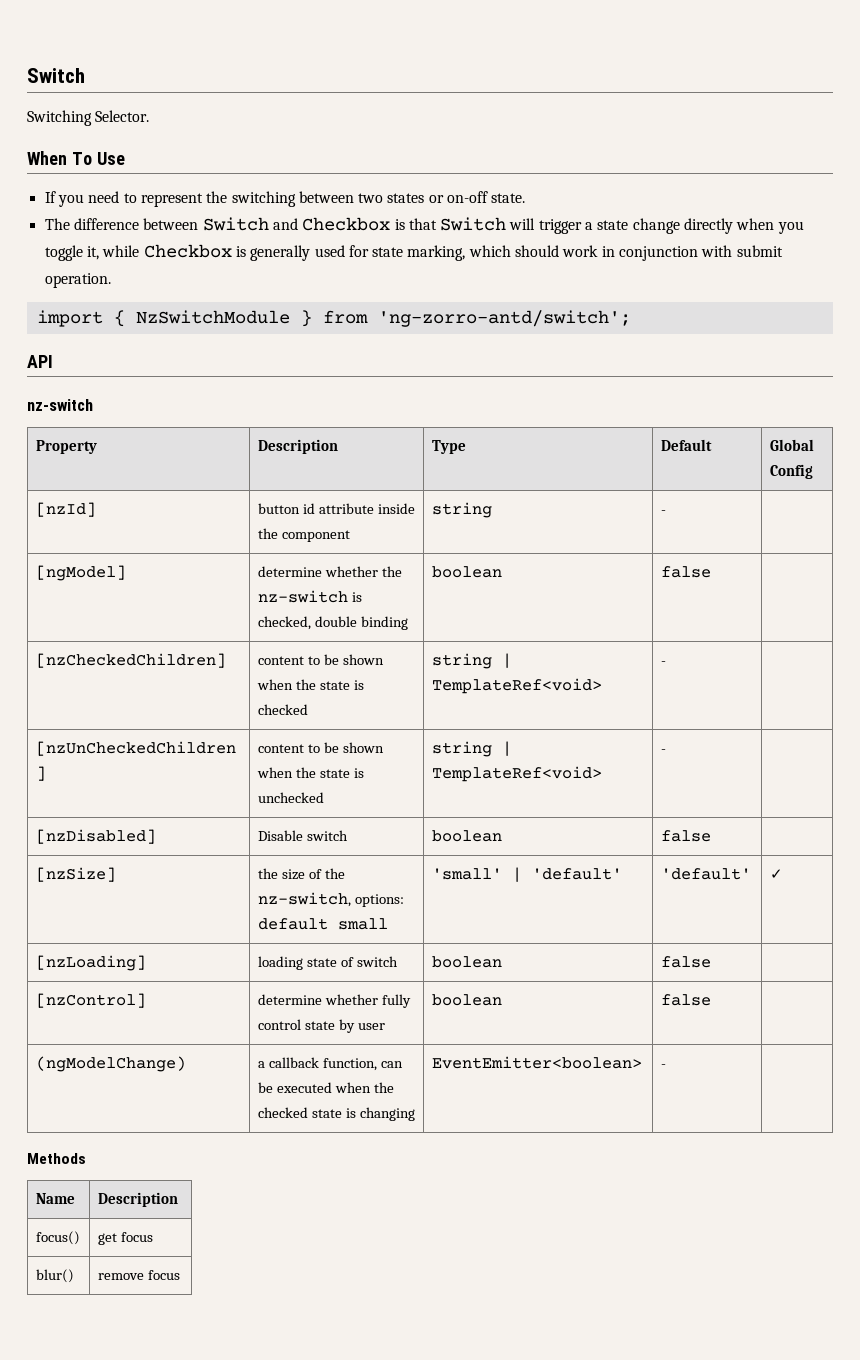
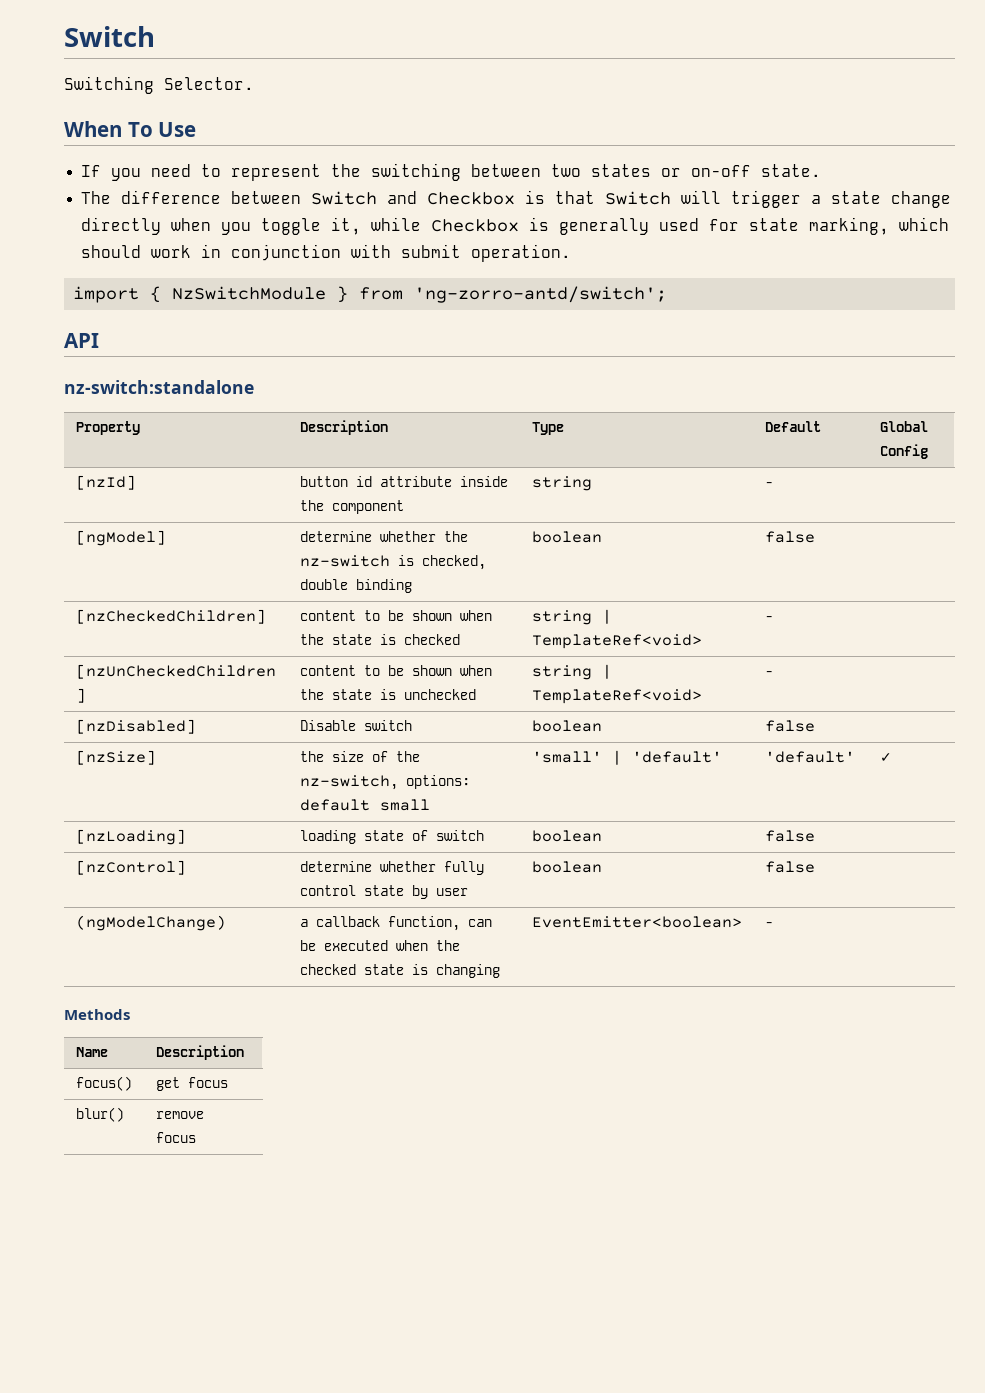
  API
- nz-switch
+ nz-switch:standalone

